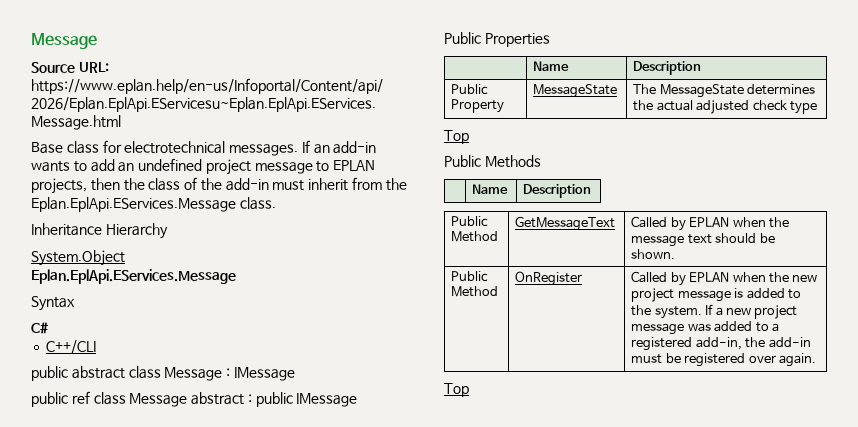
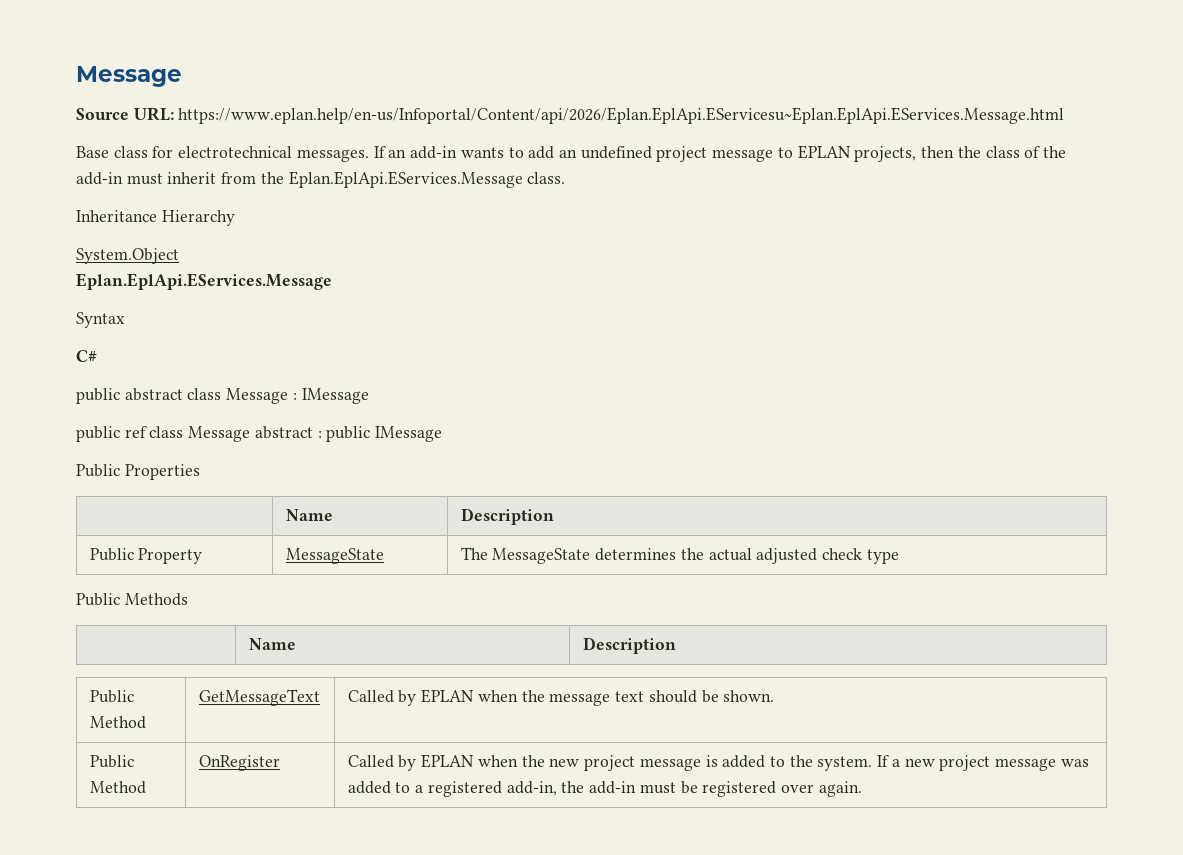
- C++/CLI
  Public Property | MessageState | The MessageState determines the actual adjusted check type
- Top
  Public Method | OnRegister | Called by EPLAN when the new project message is added to the system. If a new project message was added to a registered add-in, the add-in must be registered over again.
- Top

